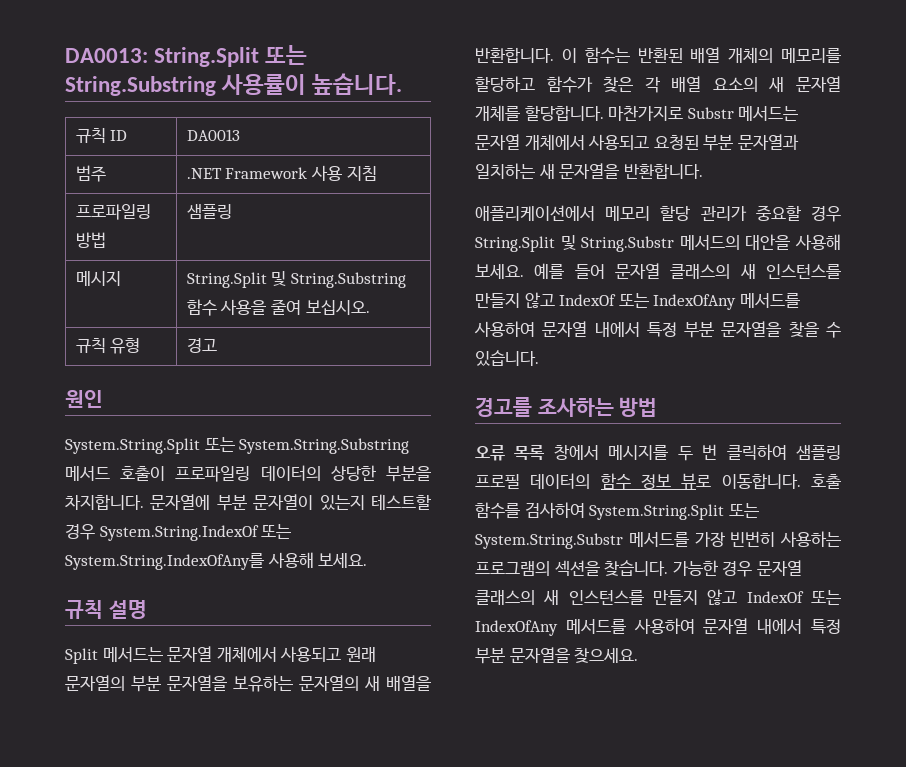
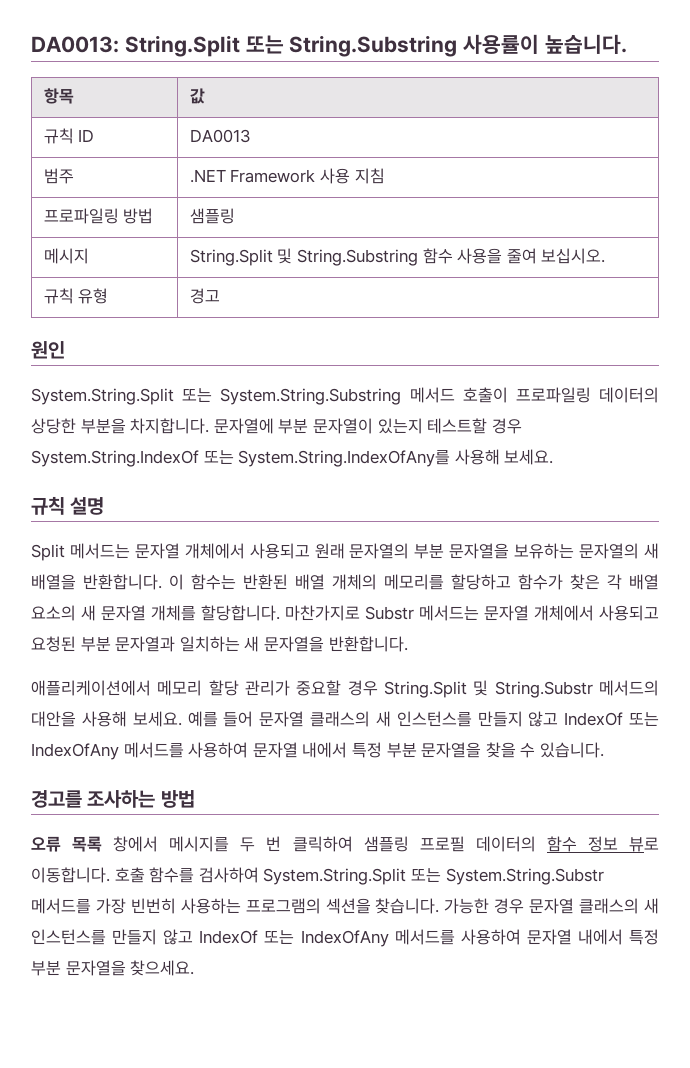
+ 항목 | 값

